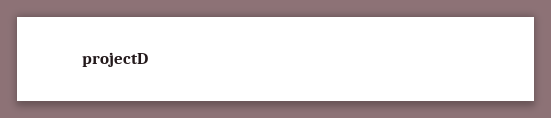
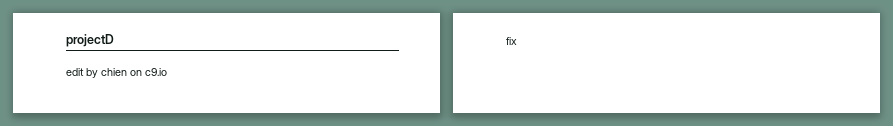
+ edit by chien on c9.io
+ fix

